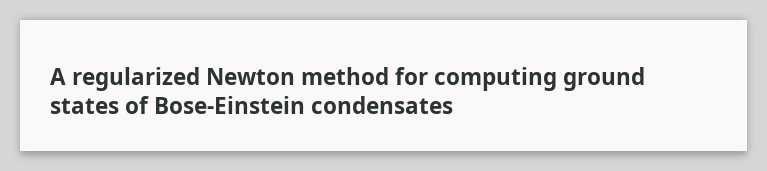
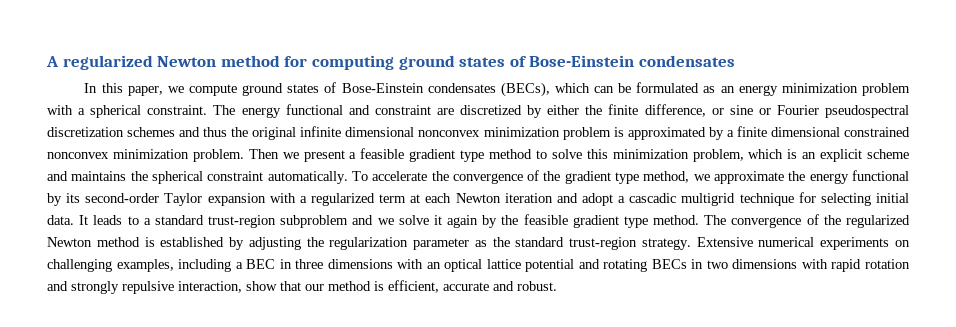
+ In this paper, we compute ground states of Bose-Einstein condensates (BECs), which can be formulated as an energy minimization problem with a spherical constraint. The energy functional and constraint are discretized by either the finite difference, or sine or Fourier pseudospectral discretization schemes and thus the original infinite dimensional nonconvex minimization problem is approximated by a finite dimensional constrained nonconvex minimization problem. Then we present a feasible gradient type method to solve this minimization problem, which is an explicit scheme and maintains the spherical constraint automatically. To accelerate the convergence of the gradient type method, we approximate the energy functional by its second-order Taylor expansion with a regularized term at each Newton iteration and adopt a cascadic multigrid technique for selecting initial data. It leads to a standard trust-region subproblem and we solve it again by the feasible gradient type method. The convergence of the regularized Newton method is established by adjusting the regularization parameter as the standard trust-region strategy. Extensive numerical experiments on challenging examples, including a BEC in three dimensions with an optical lattice potential and rotating BECs in two dimensions with rapid rotation and strongly repulsive interaction, show that our method is efficient, accurate and robust.

